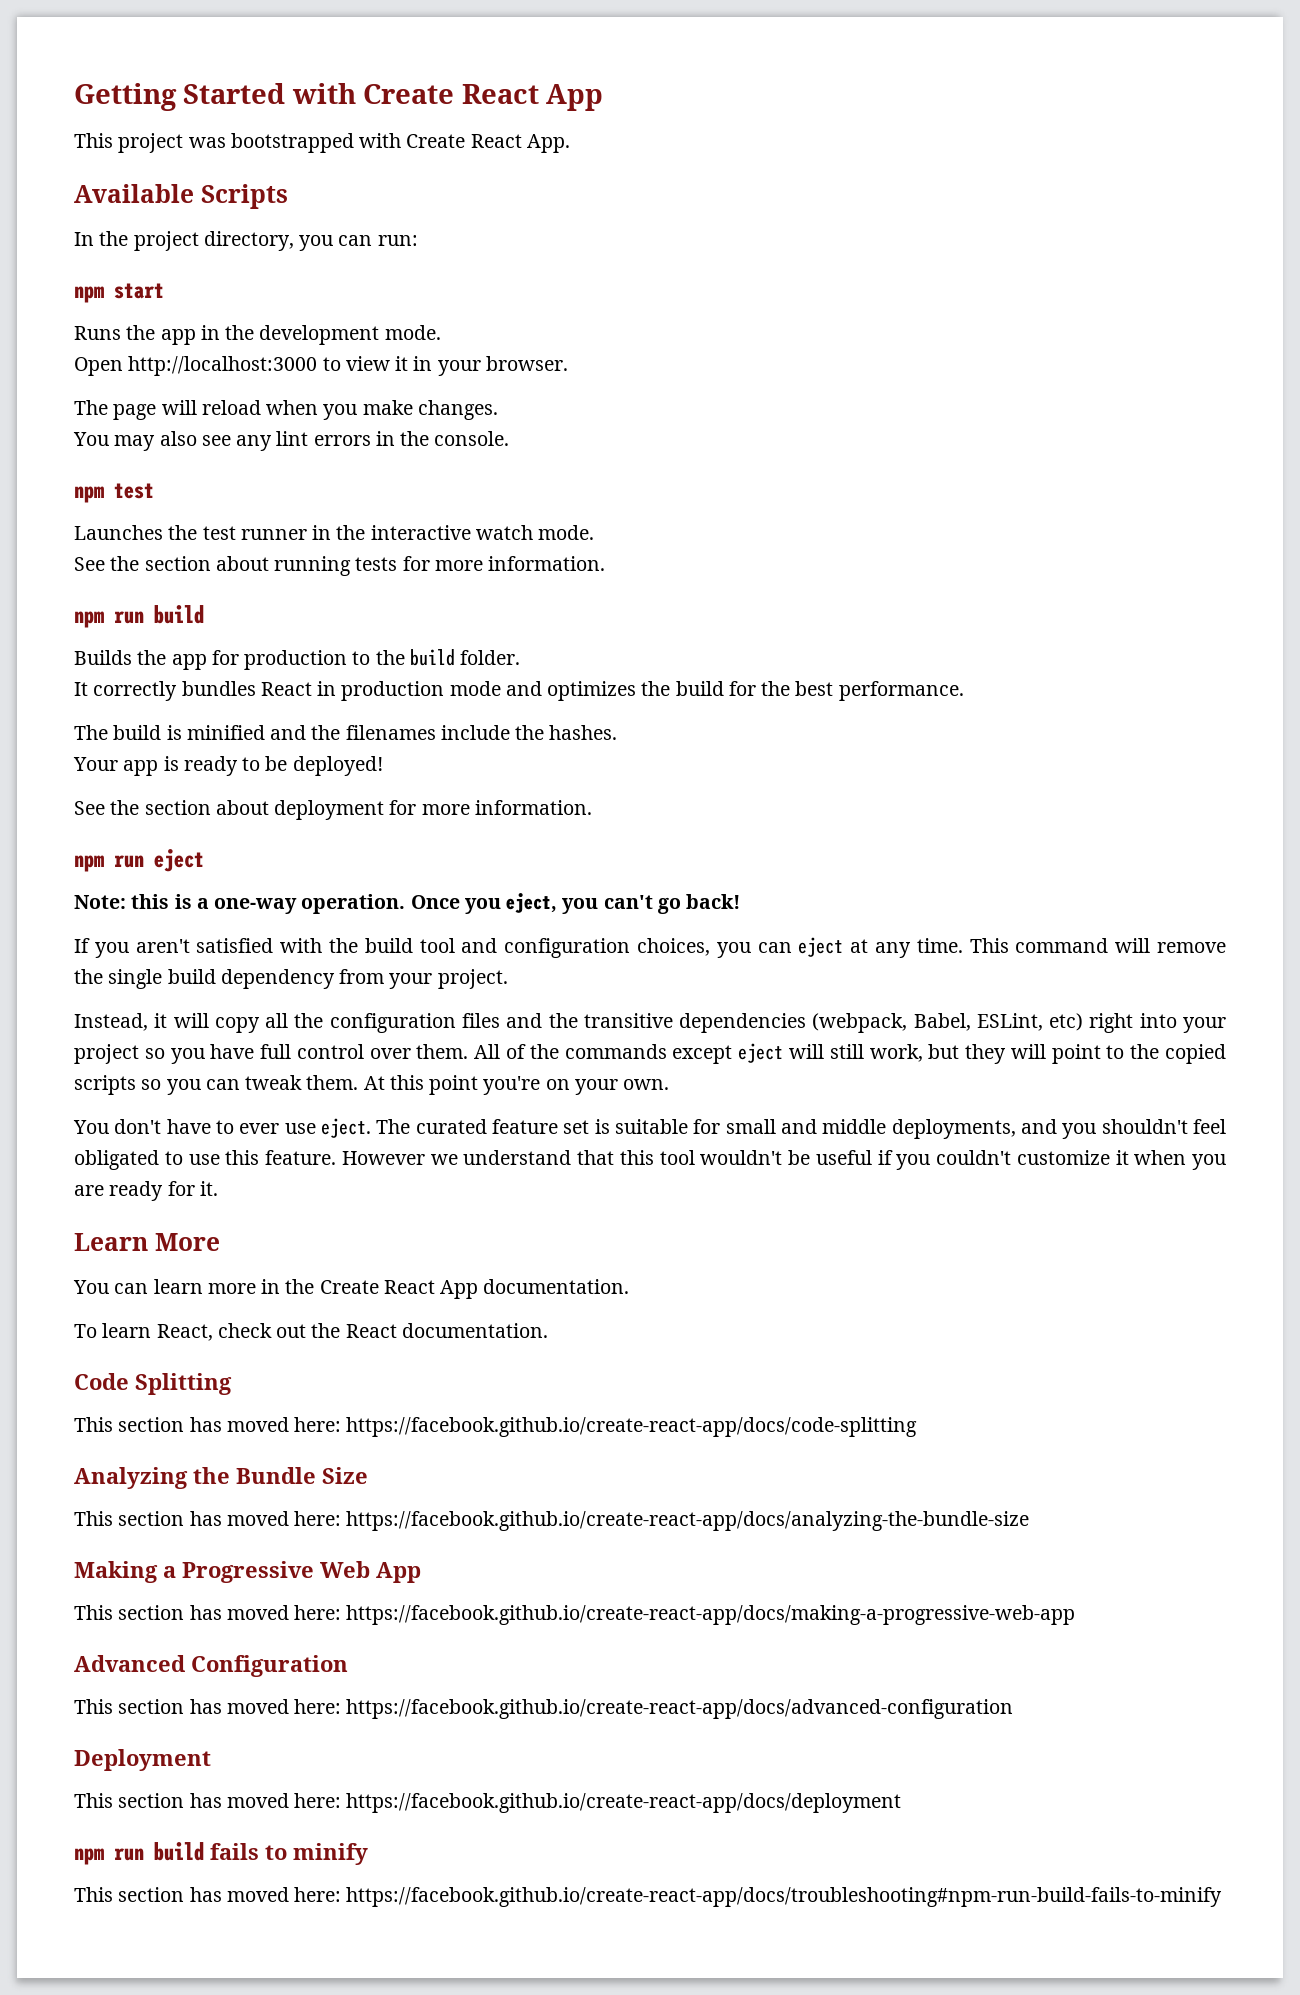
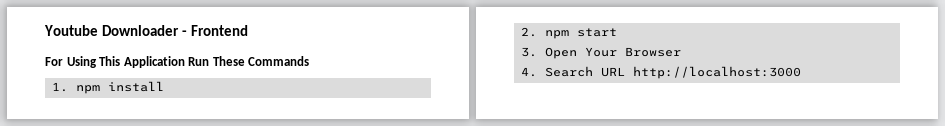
- Getting Started with Create React App
- This project was bootstrapped with Create React App.
- Available Scripts
- In the project directory, you can run:
- npm start
- Runs the app in the development mode.
- Open http://localhost:3000 to view it in your browser.
- The page will reload when you make changes.
- You may also see any lint errors in the console.
- npm test
- Launches the test runner in the interactive watch mode.
- See the section about running tests for more information.
- npm run build
- Builds the app for production to the build folder.
- It correctly bundles React in production mode and optimizes the build for the best performance.
- The build is minified and the filenames include the hashes.
- Your app is ready to be deployed!
- See the section about deployment for more information.
- npm run eject
- Note: this is a one-way operation. Once you eject, you can't go back!
- If you aren't satisfied with the build tool and configuration choices, you can eject at any time. This command will remove the single build dependency from your project.
- Instead, it will copy all the configuration files and the transitive dependencies (webpack, Babel, ESLint, etc) right into your project so you have full control over them. All of the commands except eject will still work, but they will point to the copied scripts so you can tweak them. At this point you're on your own.
- You don't have to ever use eject. The curated feature set is suitable for small and middle deployments, and you shouldn't feel obligated to use this feature. However we understand that this tool wouldn't be useful if you couldn't customize it when you are ready for it.
- Learn More
- You can learn more in the Create React App documentation.
- To learn React, check out the React documentation.
- Code Splitting
- This section has moved here: https://facebook.github.io/create-react-app/docs/code-splitting
- Analyzing the Bundle Size
- This section has moved here: https://facebook.github.io/create-react-app/docs/analyzing-the-bundle-size
- Making a Progressive Web App
- This section has moved here: https://facebook.github.io/create-react-app/docs/making-a-progressive-web-app
- Advanced Configuration
- This section has moved here: https://facebook.github.io/create-react-app/docs/advanced-configuration
- Deployment
- This section has moved here: https://facebook.github.io/create-react-app/docs/deployment
- npm run build fails to minify
- This section has moved here: https://facebook.github.io/create-react-app/docs/troubleshooting#npm-run-build-fails-to-minify
+ Youtube Downloader - Frontend
+ For Using This Application Run These Commands
+ 1. npm install
+ 2. npm start
+ 3. Open Your Browser
+ 4. Search URL http://localhost:3000

